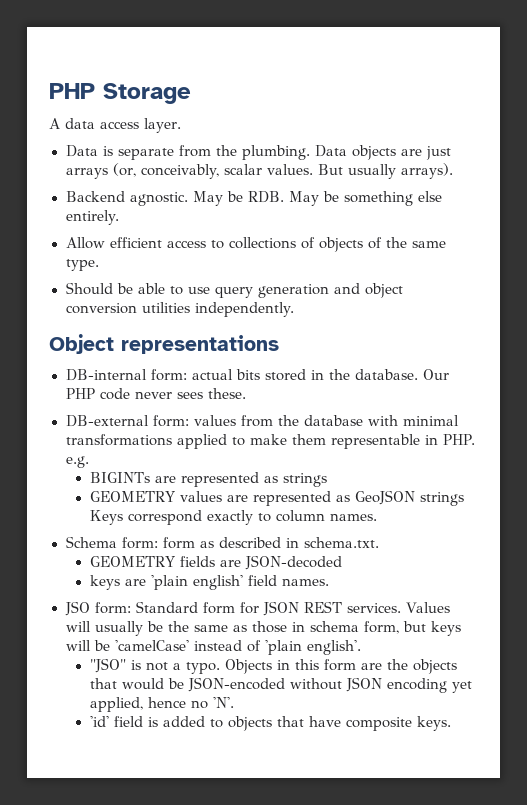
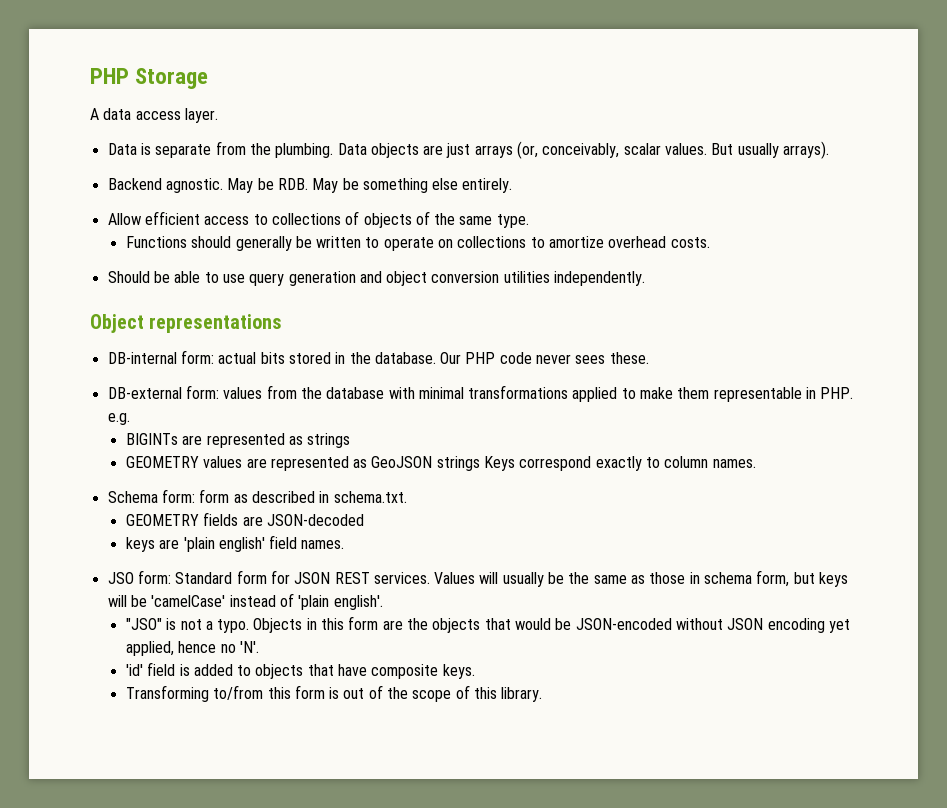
+ Functions should generally be written to operate on collections to amortize overhead costs.
+ Transforming to/from this form is out of the scope of this library.

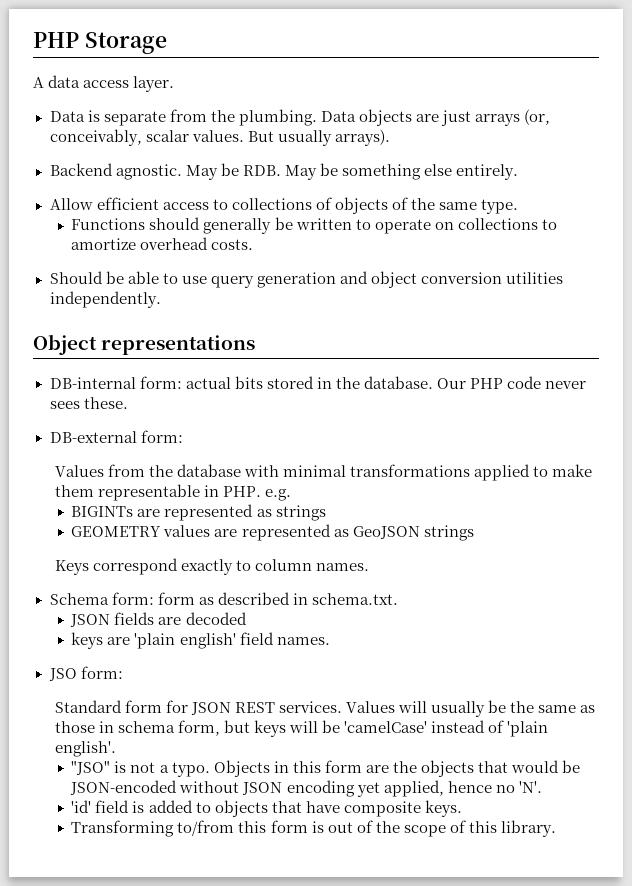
- DB-external form: values from the database with minimal transformations applied to make them representable in PHP. e.g.
+ DB-external form:
+ Values from the database with minimal transformations applied to make them representable in PHP. e.g.
- GEOMETRY values are represented as GeoJSON strings Keys correspond exactly to column names.
+ GEOMETRY values are represented as GeoJSON strings
+ Keys correspond exactly to column names.
- GEOMETRY fields are JSON-decoded
+ JSON fields are decoded
- JSO form: Standard form for JSON REST services.
+ JSO form:
+ Standard form for JSON REST services.

